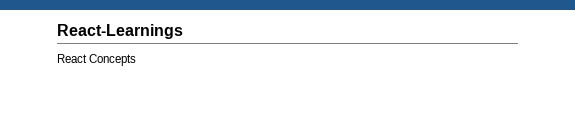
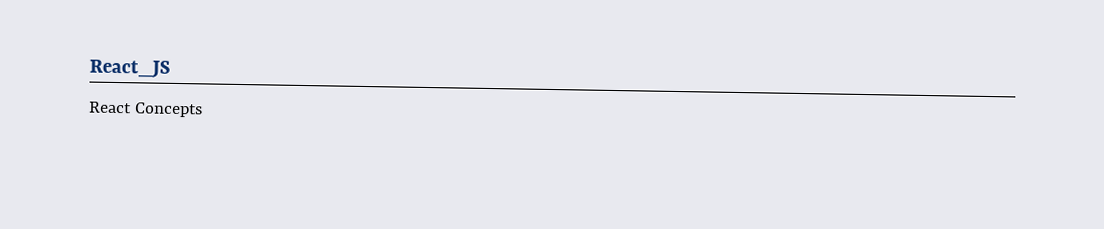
- React-Learnings
+ React_JS

